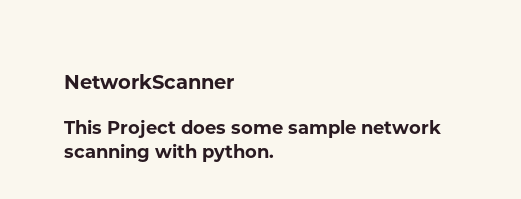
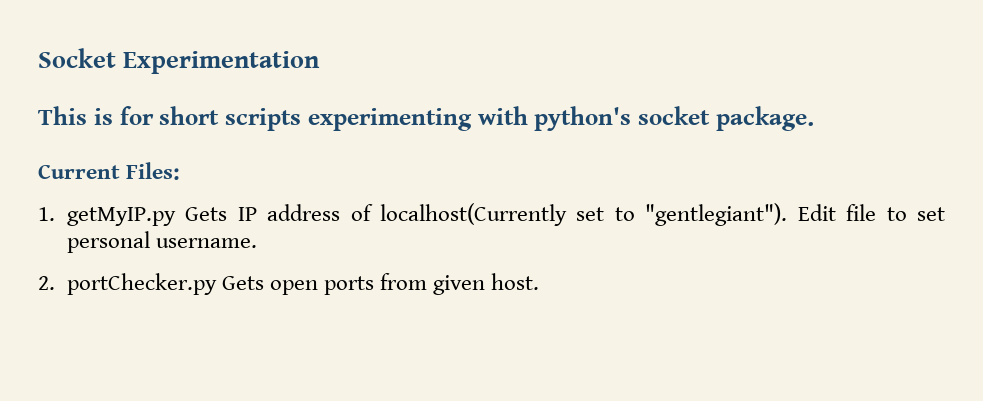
- NetworkScanner
+ Socket Experimentation
- This Project does some sample network scanning with python.
+ This is for short scripts experimenting with python's socket package.
+ Current Files:
+ 1. getMyIP.py Gets IP address of localhost(Currently set to "gentlegiant"). Edit file to set personal username.
+ 2. portChecker.py Gets open ports from given host.

